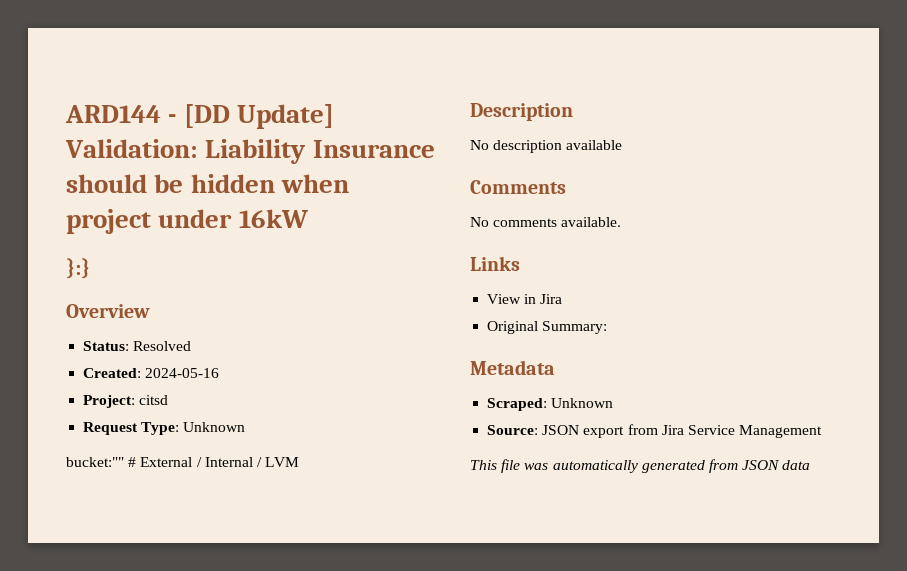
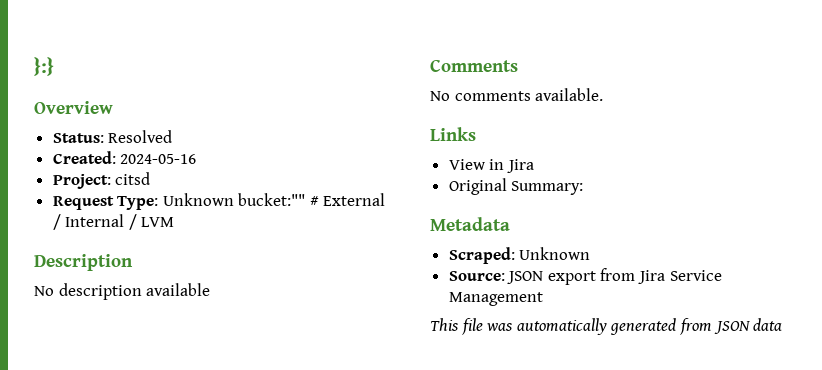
- ARD144 - [DD Update] Validation: Liability Insurance should be hidden when project under 16kW
- Request Type: Unknown
- bucket:"" # External / Internal / LVM
+ Request Type: Unknown bucket:"" # External / Internal / LVM

